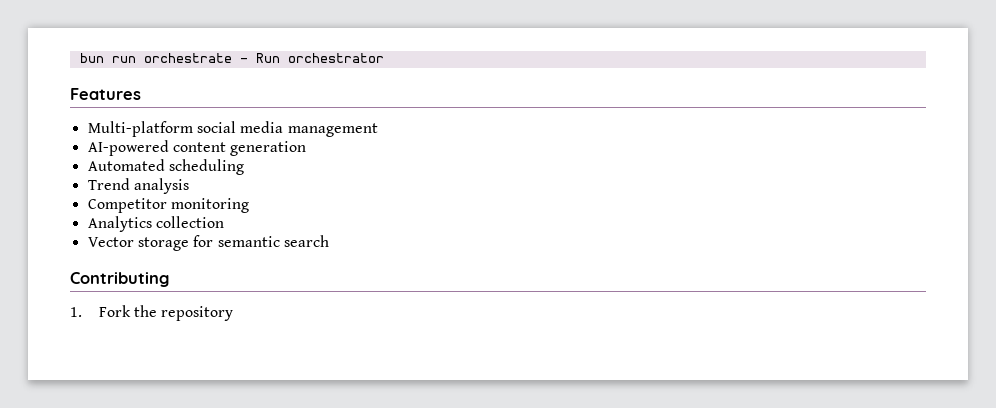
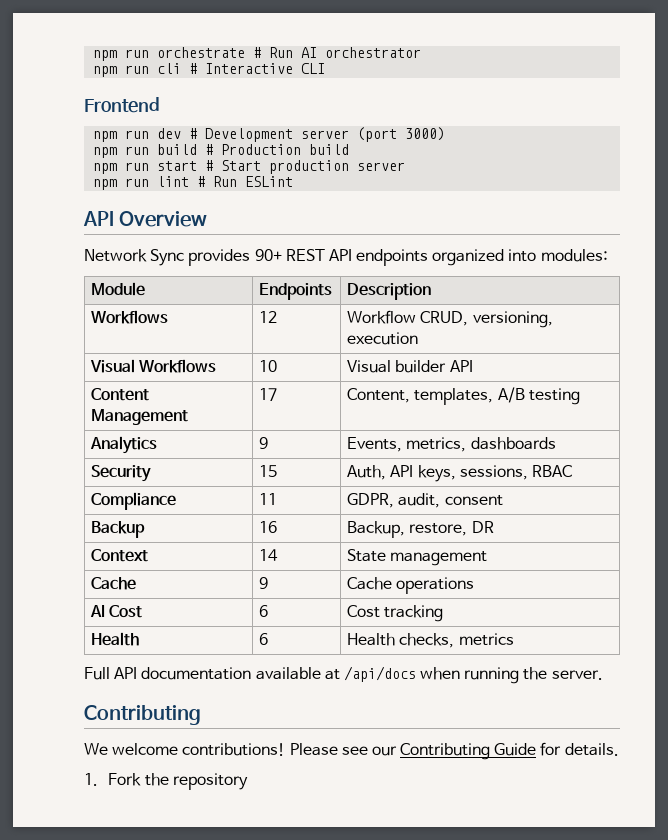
- bun run orchestrate - Run orchestrator
- Features
- Multi-platform social media management
- AI-powered content generation
- Automated scheduling
- Trend analysis
- Competitor monitoring
- Analytics collection
- Vector storage for semantic search
+ npm run orchestrate # Run AI orchestrator
+ npm run cli # Interactive CLI
+ Frontend
+ npm run dev # Development server (port 3000)
+ npm run build # Production build
+ npm run start # Start production server
+ npm run lint # Run ESLint
+ API Overview
+ Network Sync provides 90+ REST API endpoints organized into modules:
+ Module | Endpoints | Description
+ Workflows | 12 | Workflow CRUD, versioning, execution
+ Visual Workflows | 10 | Visual builder API
+ Content Management | 17 | Content, templates, A/B testing
+ Analytics | 9 | Events, metrics, dashboards
+ Security | 15 | Auth, API keys, sessions, RBAC
+ Compliance | 11 | GDPR, audit, consent
+ Backup | 16 | Backup, restore, DR
+ Context | 14 | State management
+ Cache | 9 | Cache operations
+ AI Cost | 6 | Cost tracking
+ Health | 6 | Health checks, metrics
+ Full API documentation available at /api/docs when running the server.
  Contributing
+ We welcome contributions! Please see our Contributing Guide for details.

